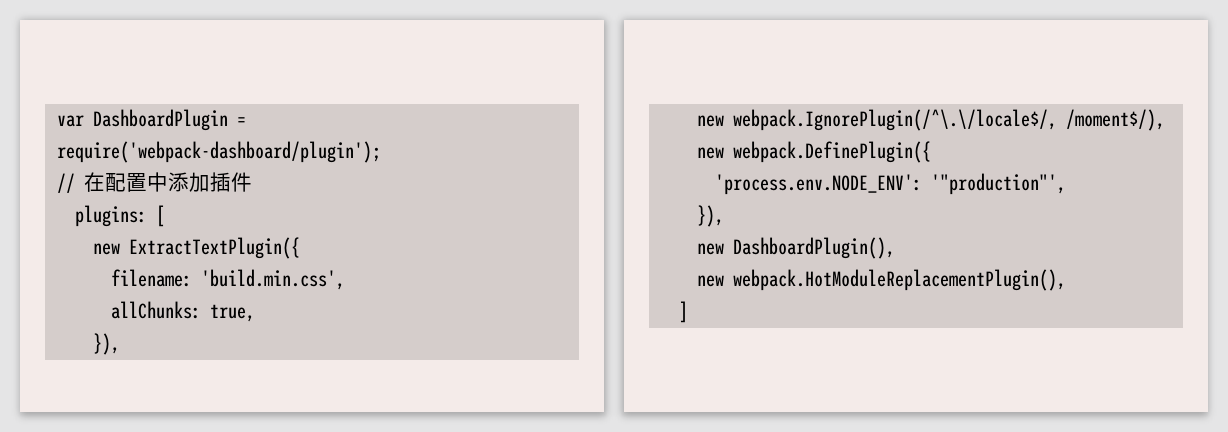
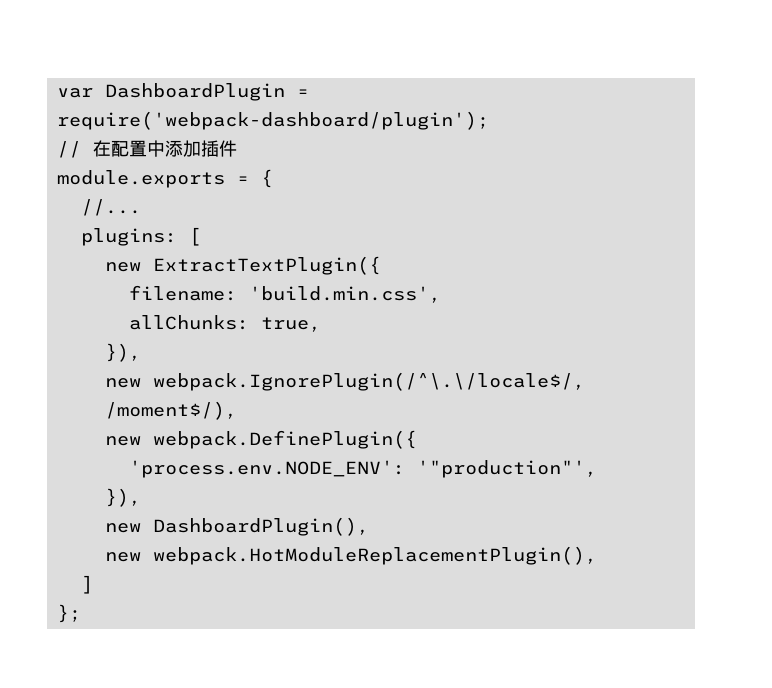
+ module.exports = {
+ //...
+ };

